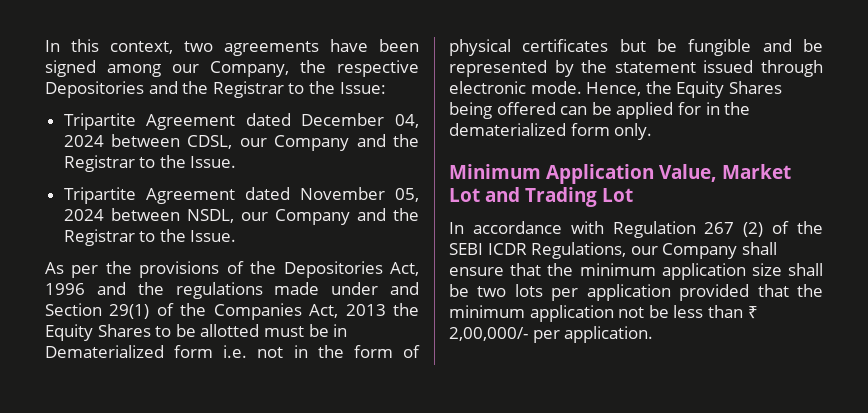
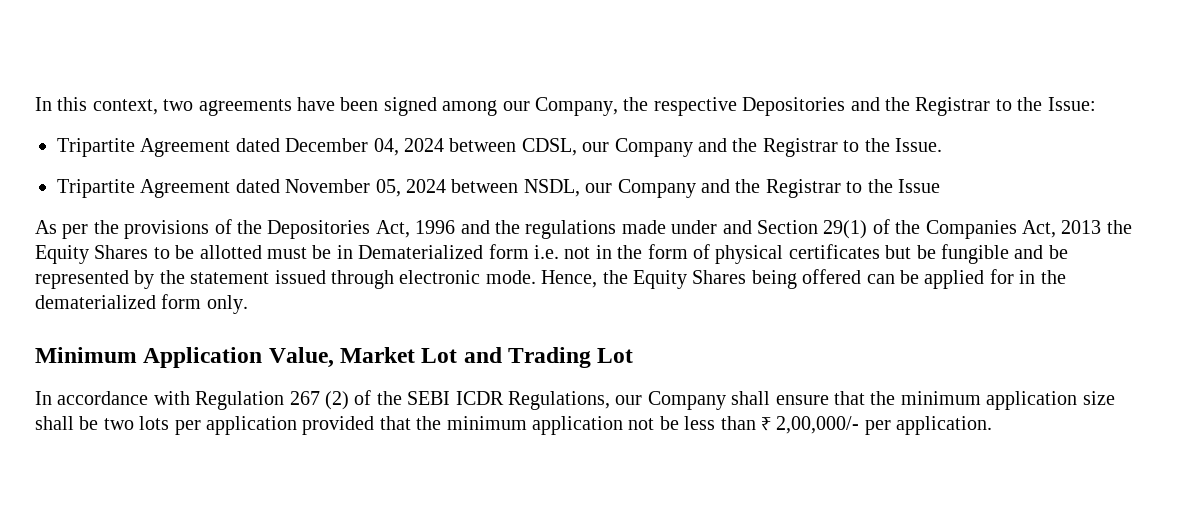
- Tripartite Agreement dated November 05, 2024 between NSDL, our Company and the Registrar to the Issue.
+ Tripartite Agreement dated November 05, 2024 between NSDL, our Company and the Registrar to the Issue

